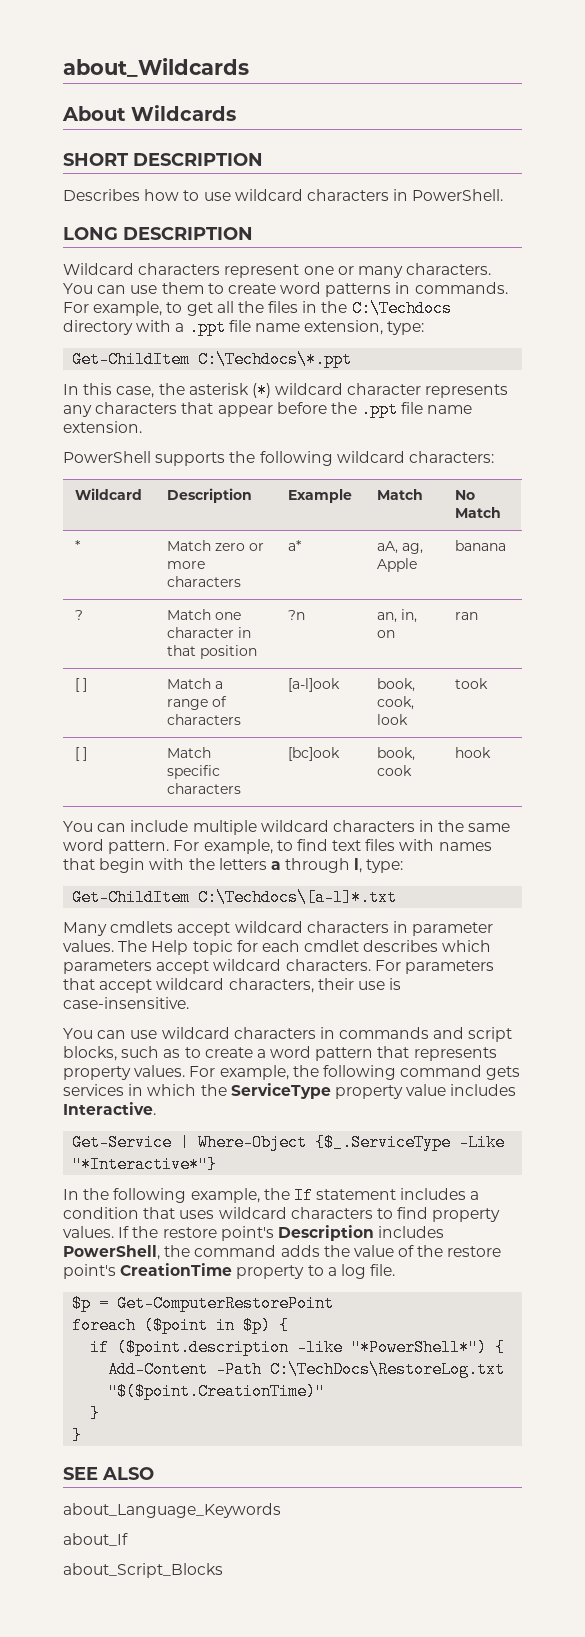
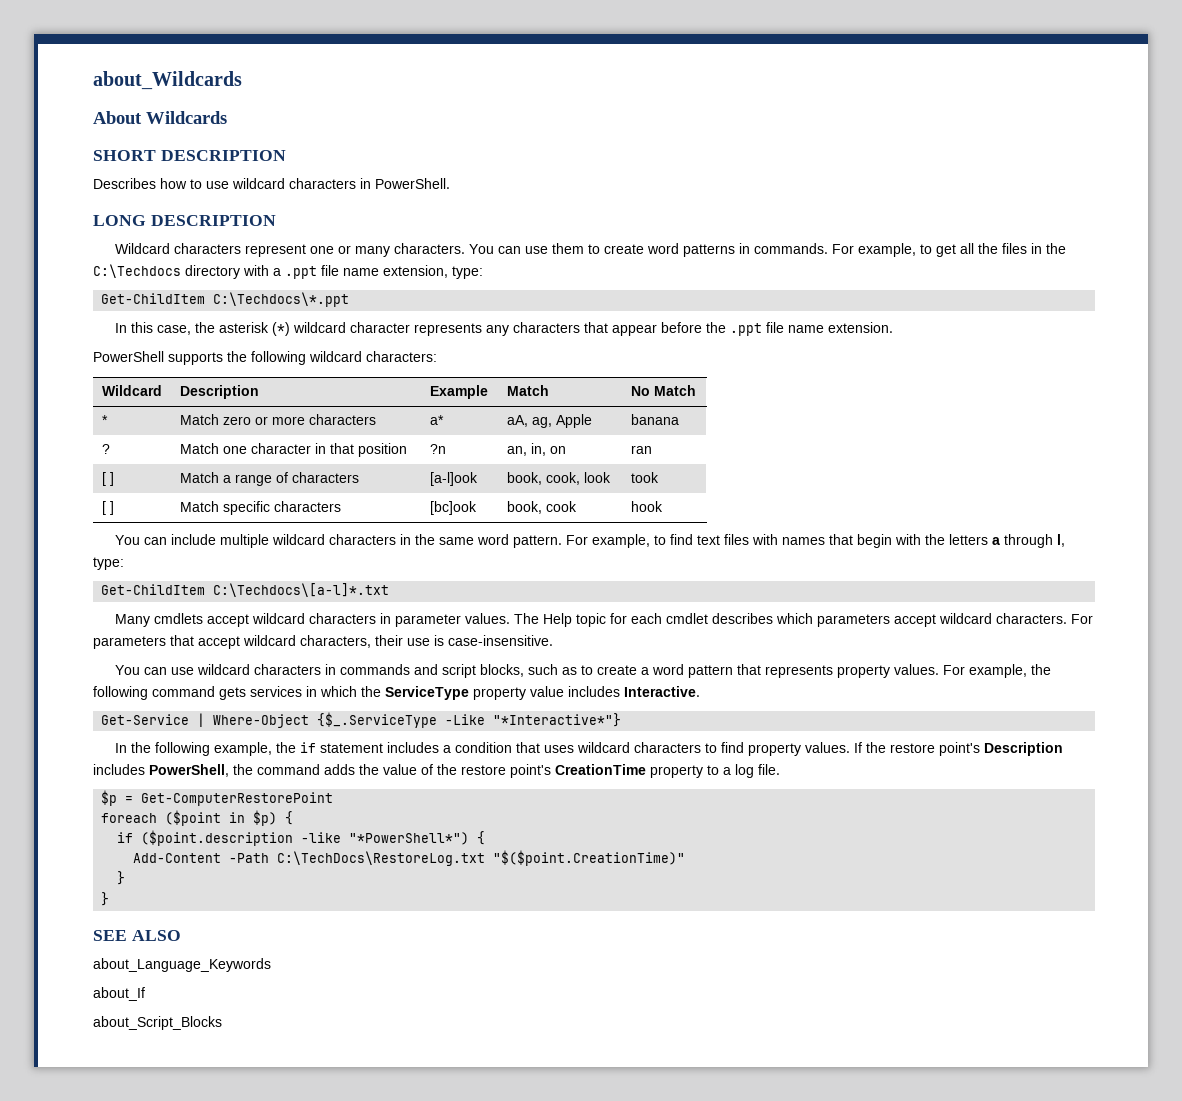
- In the following example, the If statement includes a condition that uses wildcard characters to find property values.
+ In the following example, the if statement includes a condition that uses wildcard characters to find property values.

